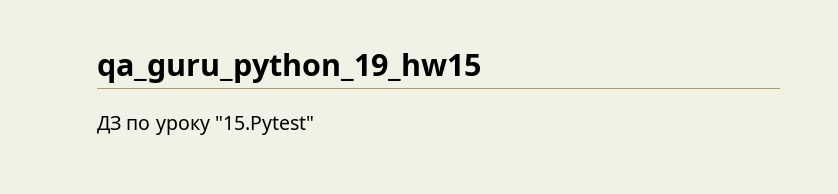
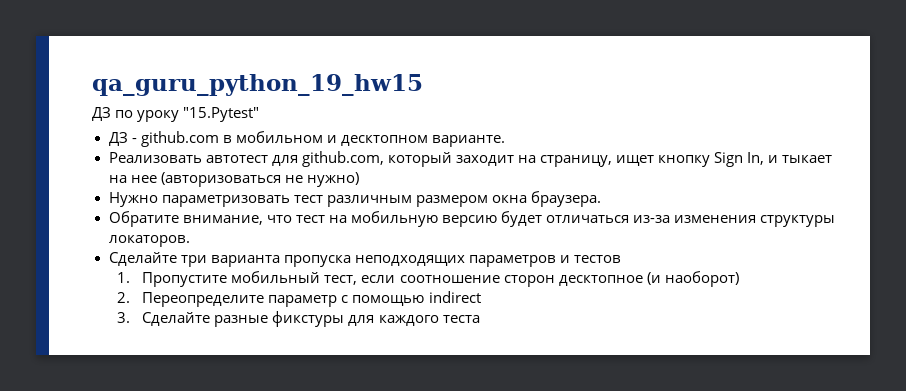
+ ДЗ - github.com в мобильном и десктопном варианте.
+ Реализовать автотест для github.com, который заходит на страницу, ищет кнопку Sign In, и тыкает на нее (авторизоваться не нужно)
+ Нужно параметризовать тест различным размером окна браузера.
+ Обратите внимание, что тест на мобильную версию будет отличаться из-за изменения структуры локаторов.
+ Сделайте три варианта пропуска неподходящих параметров и тестов
+ 1. Пропустите мобильный тест, если соотношение сторон десктопное (и наоборот)
+ 2. Переопределите параметр с помощью indirect
+ 3. Сделайте разные фикстуры для каждого теста

